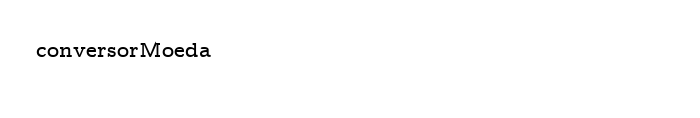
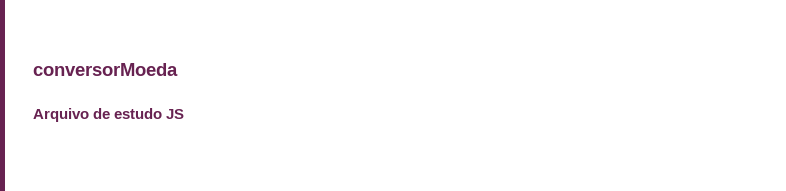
+ Arquivo de estudo JS

